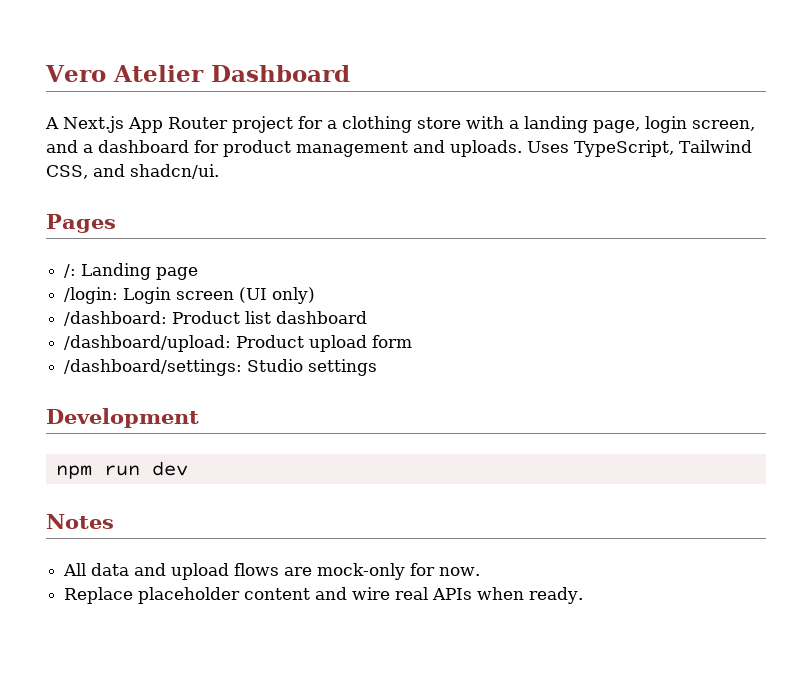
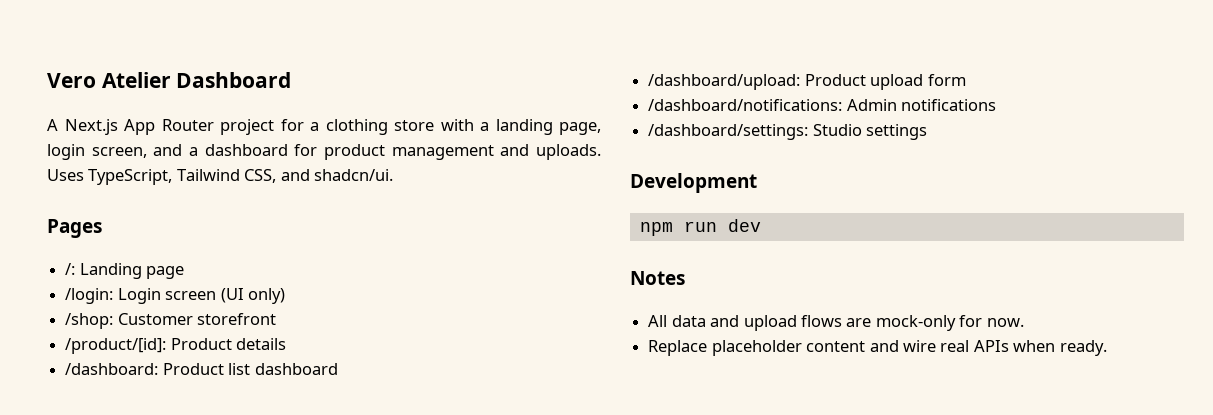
+ /shop: Customer storefront
+ /product/[id]: Product details
+ /dashboard/notifications: Admin notifications

